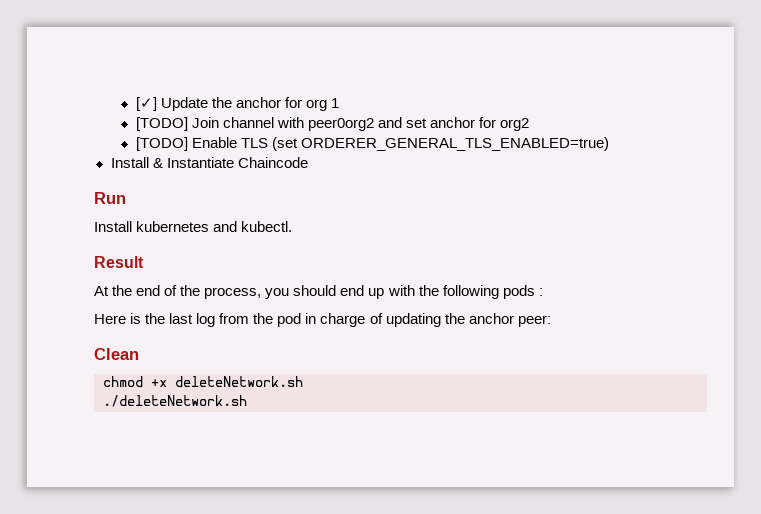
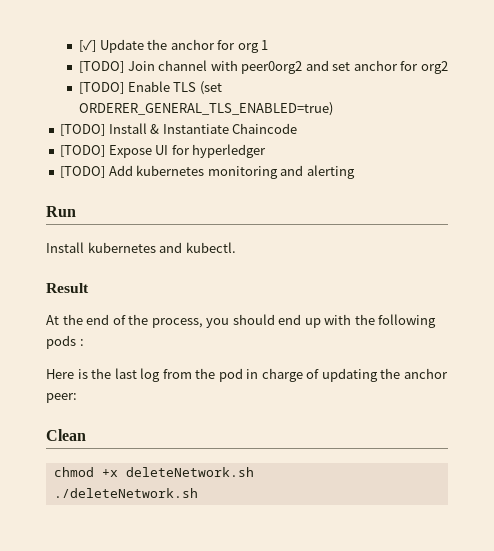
- Install & Instantiate Chaincode
+ [TODO] Install & Instantiate Chaincode
+ [TODO] Expose UI for hyperledger
+ [TODO] Add kubernetes monitoring and alerting

